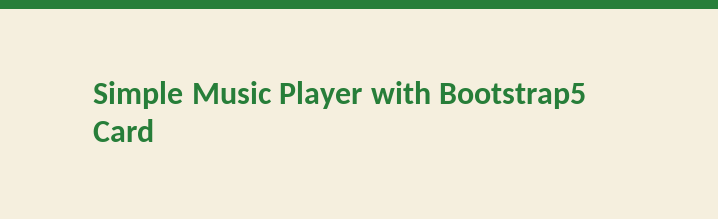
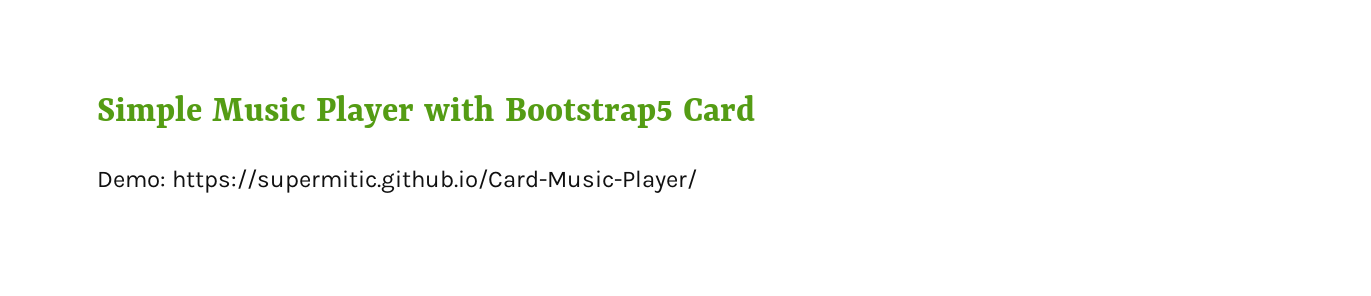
+ Demo: https://supermitic.github.io/Card-Music-Player/

